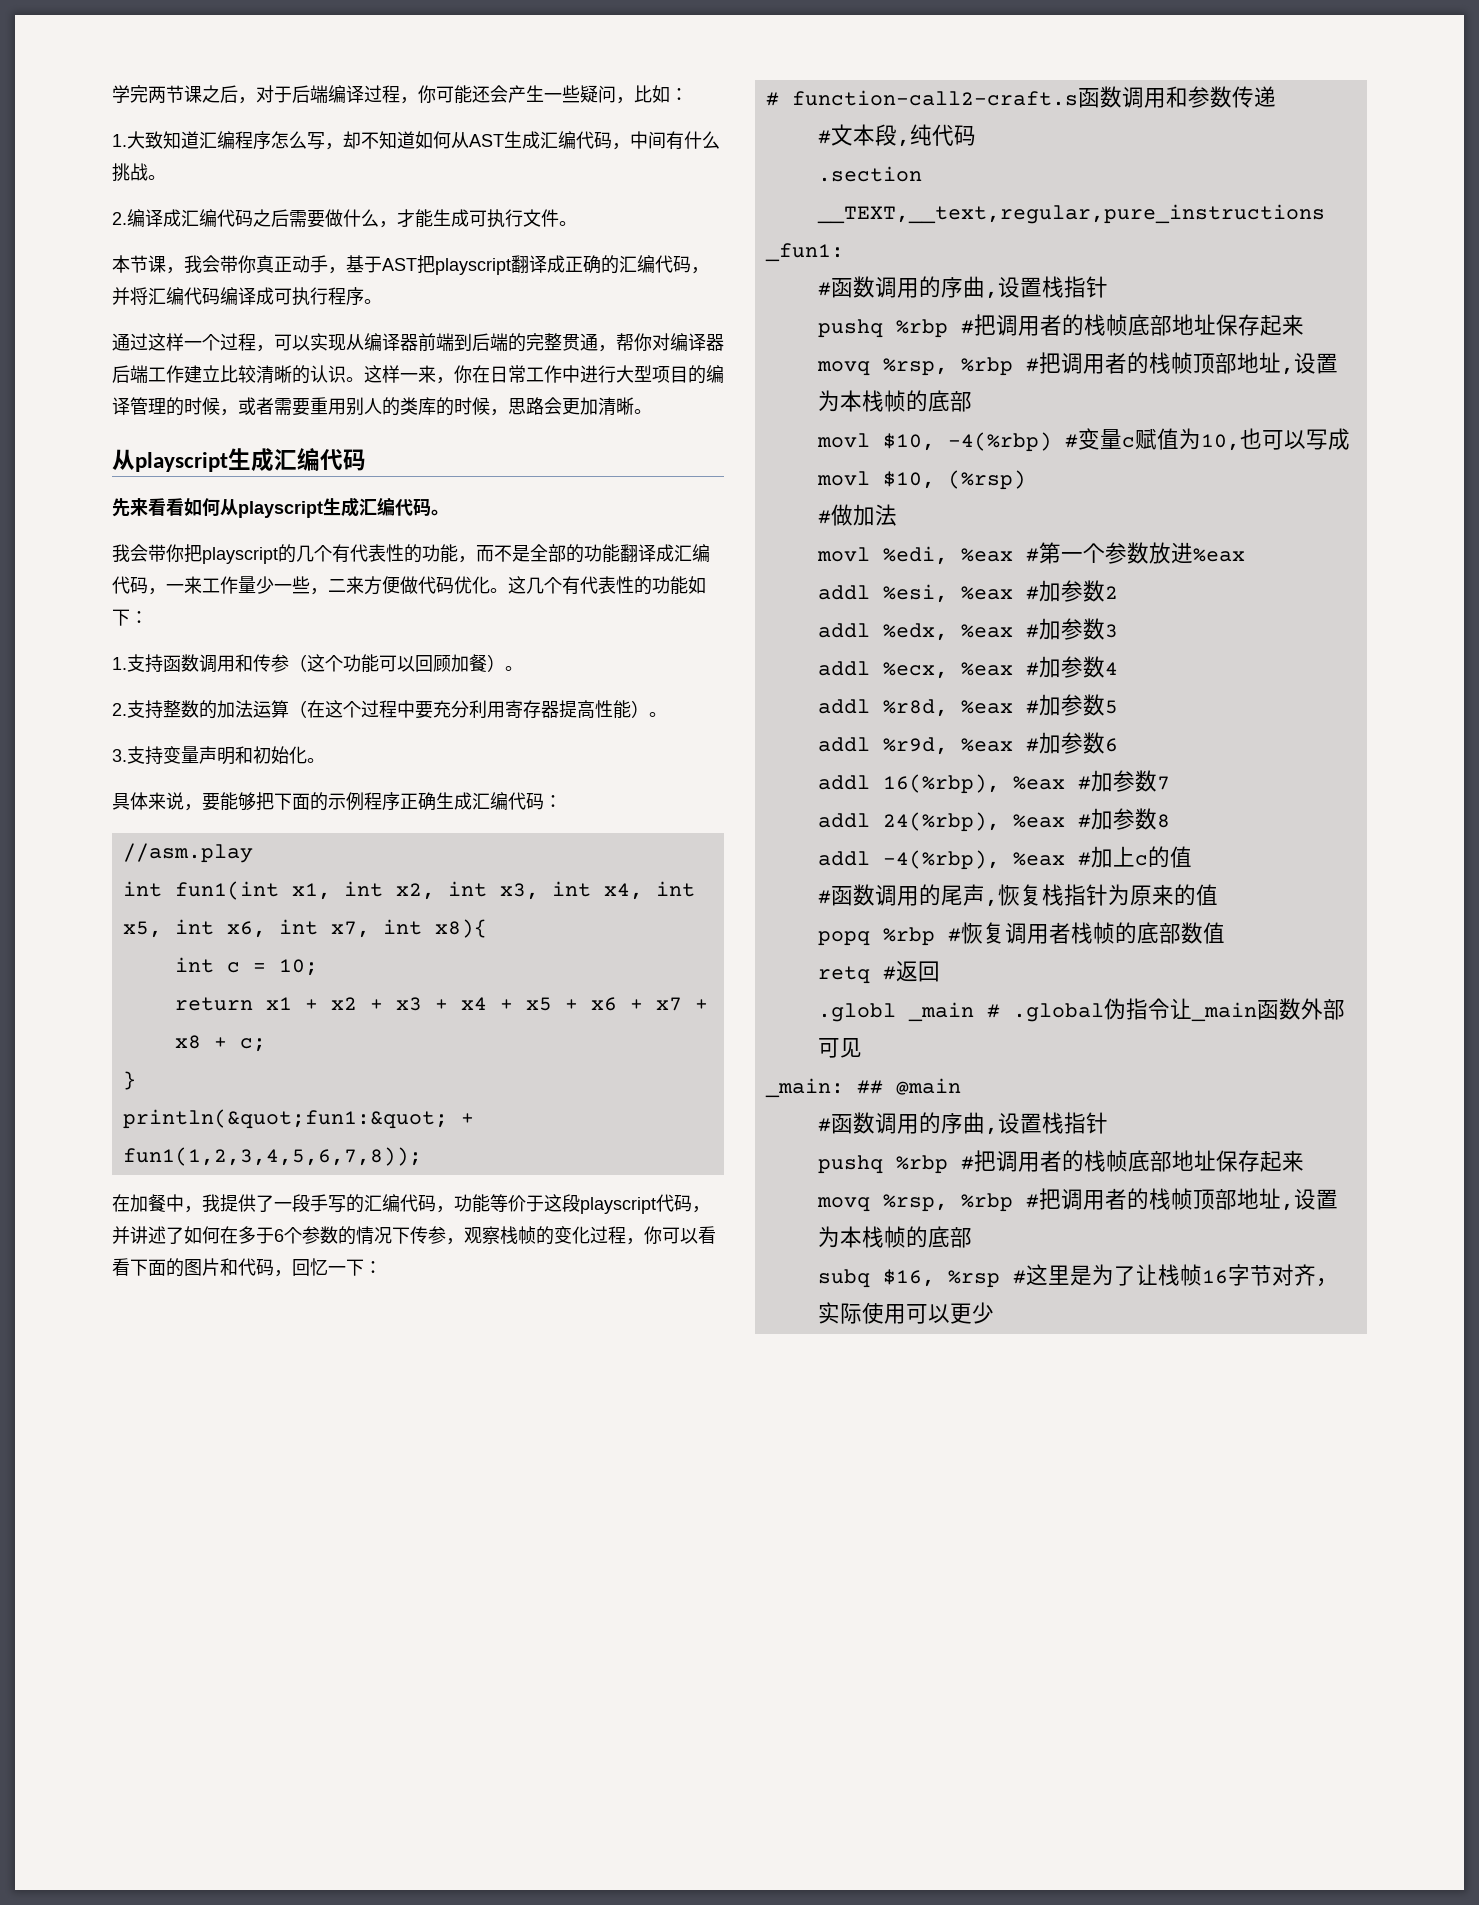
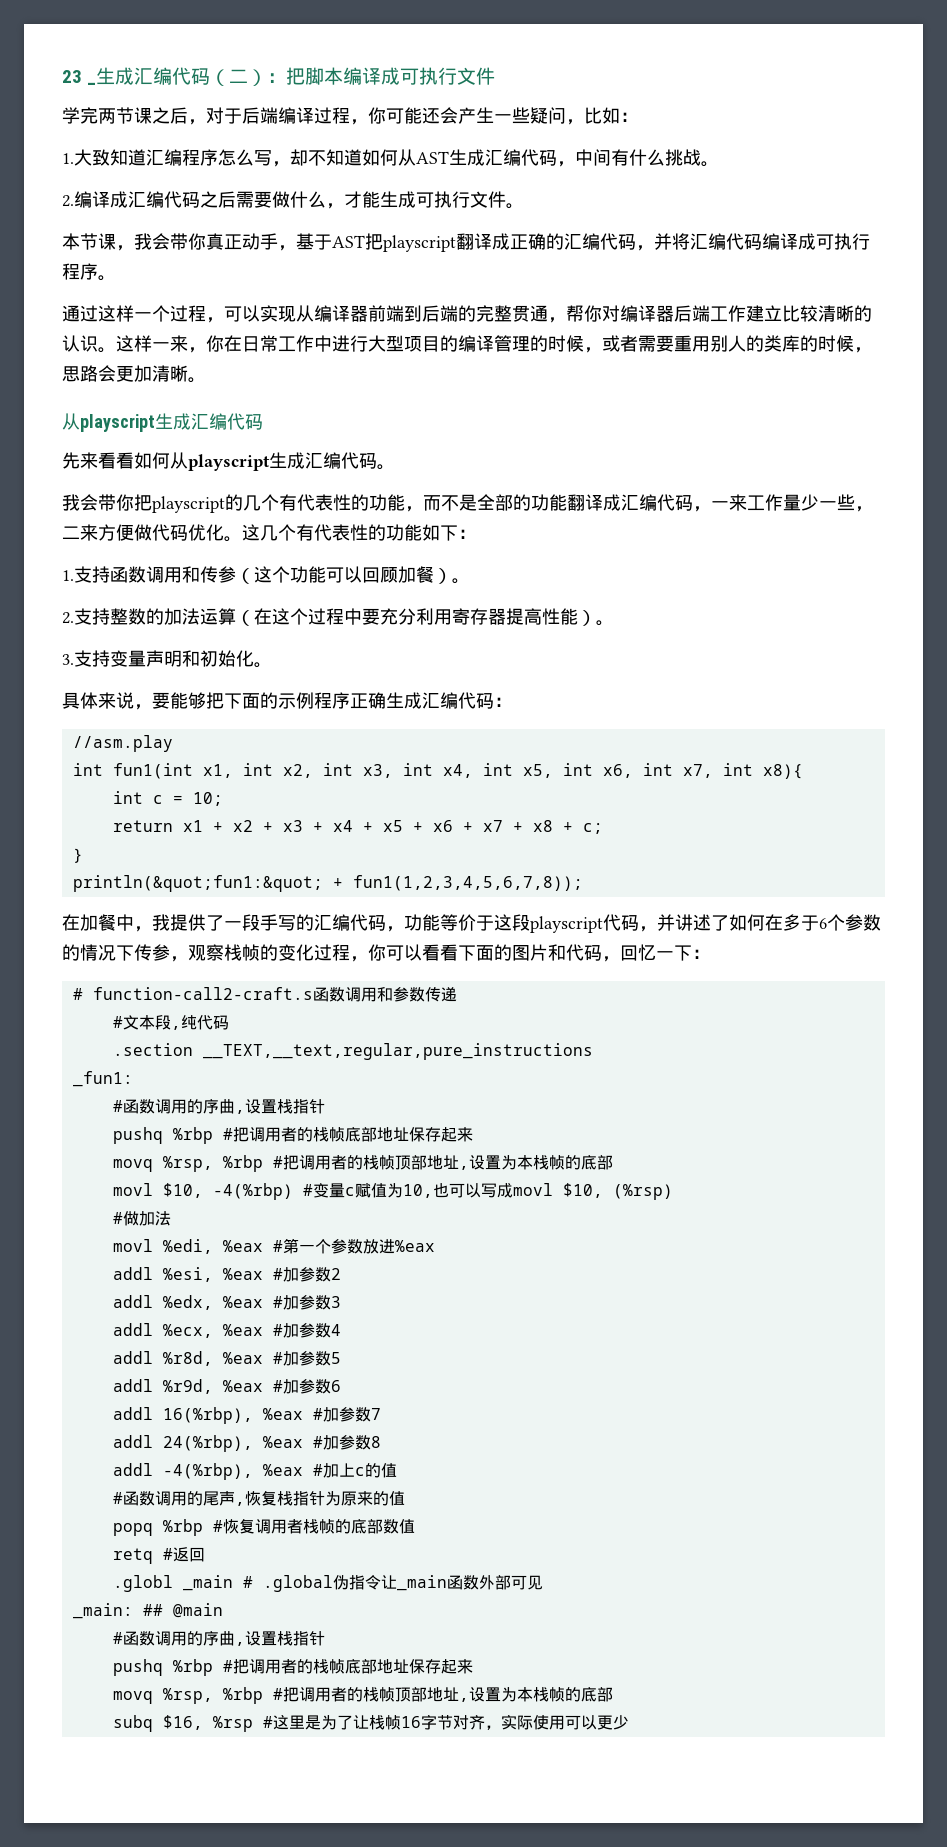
+ 23 _生成汇编代码（二）：把脚本编译成可执行文件

